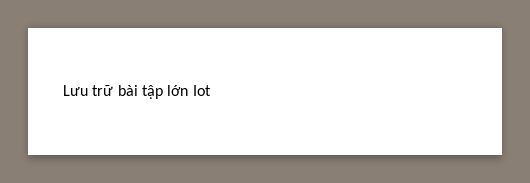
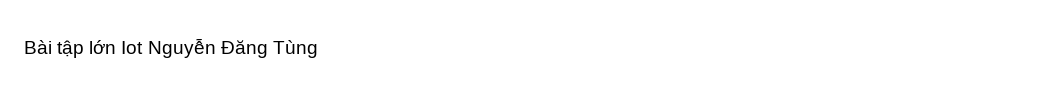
- Lưu trữ bài tập lớn Iot
+ Bài tập lớn Iot Nguyễn Đăng Tùng

